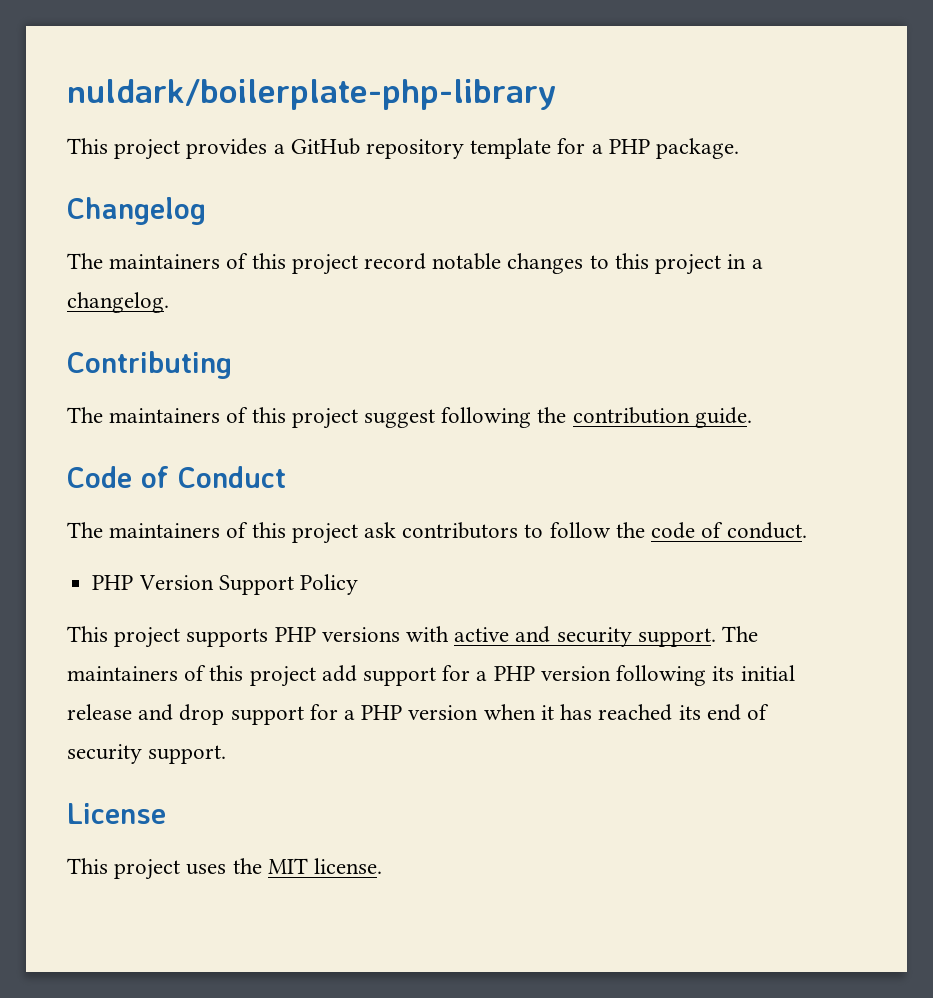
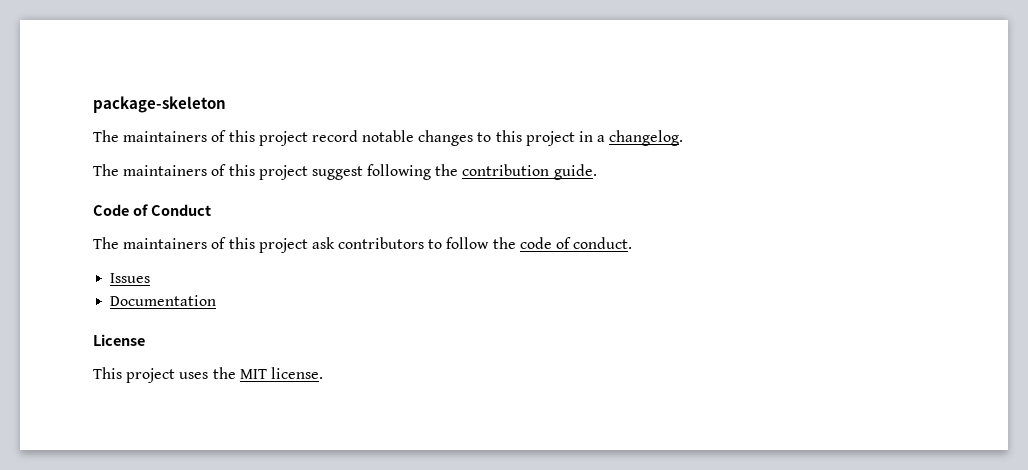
- nuldark/boilerplate-php-library
- This project provides a GitHub repository template for a PHP package.
- Changelog
+ package-skeleton
- Contributing
- PHP Version Support Policy
- This project supports PHP versions with active and security support. The maintainers of this project add support for a PHP version following its initial release and drop support for a PHP version when it has reached its end of security support.
+ Issues
+ Documentation

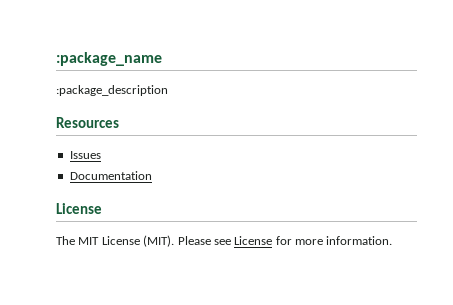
- package-skeleton
- The maintainers of this project record notable changes to this project in a changelog.
- The maintainers of this project suggest following the contribution guide.
- Code of Conduct
- The maintainers of this project ask contributors to follow the code of conduct.
+ :package_name
+ :package_description
+ Resources
  Issues
  Documentation
  License
- This project uses the MIT license.
+ The MIT License (MIT). Please see License for more information.

